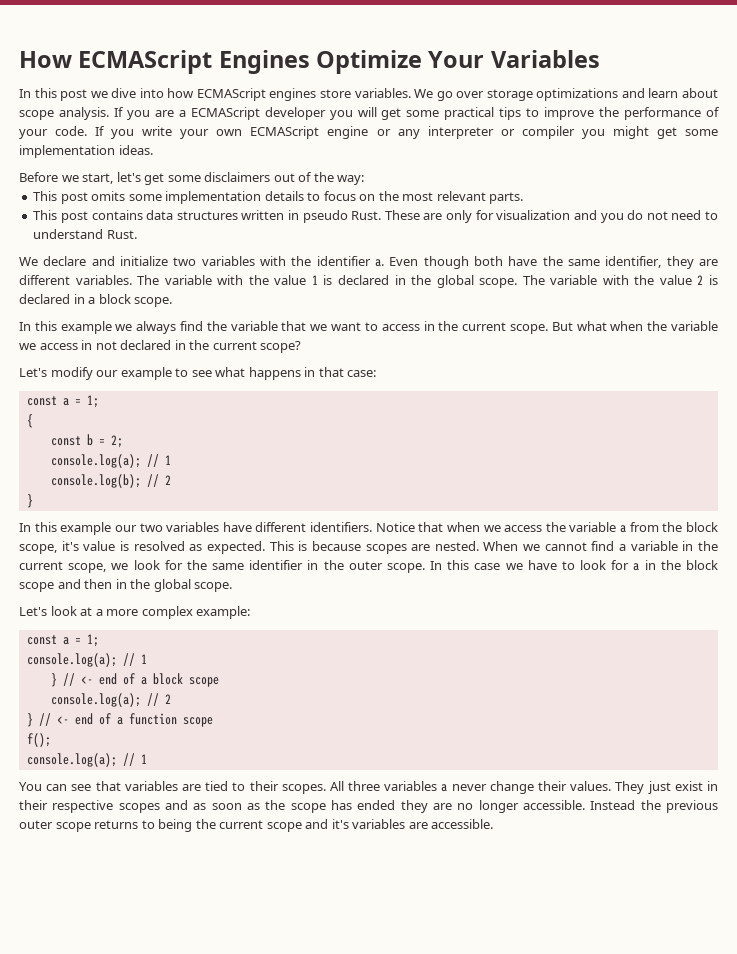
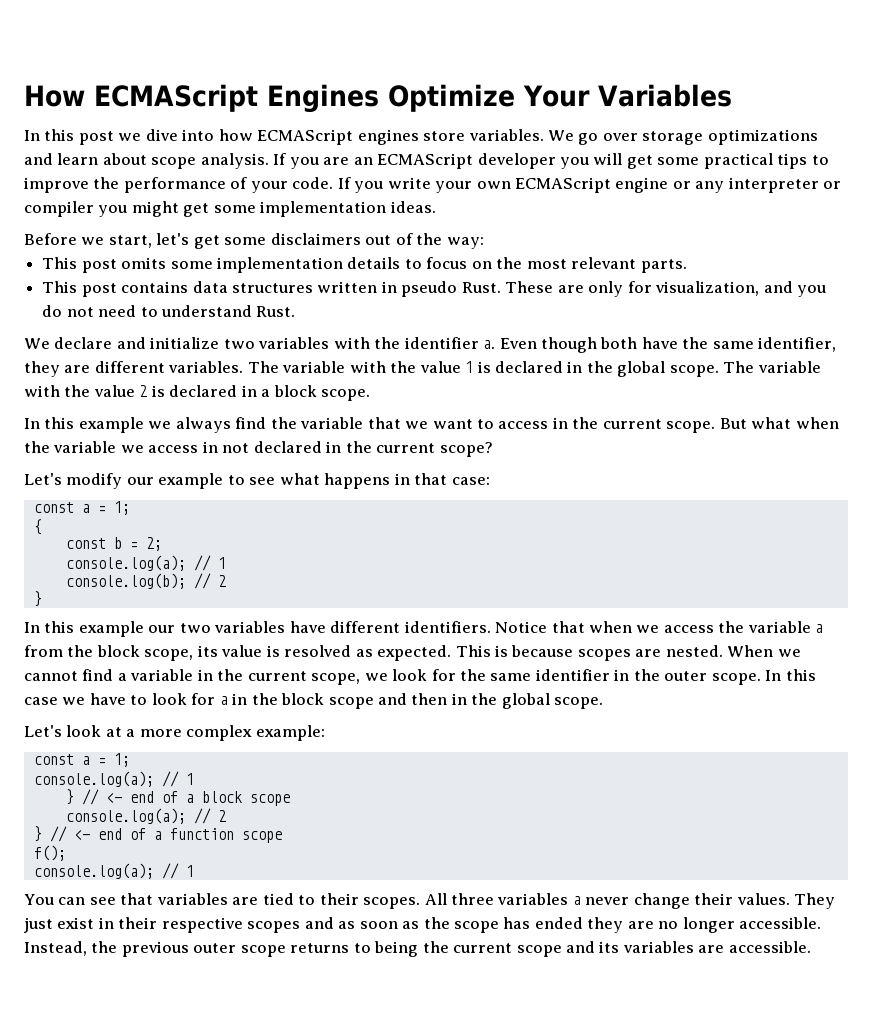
- If you are a ECMAScript developer you will get some practical tips to improve the performance of your code.
+ If you are an ECMAScript developer you will get some practical tips to improve the performance of your code.
- These are only for visualization and you do not need to understand Rust.
+ These are only for visualization, and you do not need to understand Rust.
- Notice that when we access the variable a from the block scope, it's value is resolved as expected.
+ Notice that when we access the variable a from the block scope, its value is resolved as expected.
- Instead the previous outer scope returns to being the current scope and it's variables are accessible.
+ Instead, the previous outer scope returns to being the current scope and its variables are accessible.

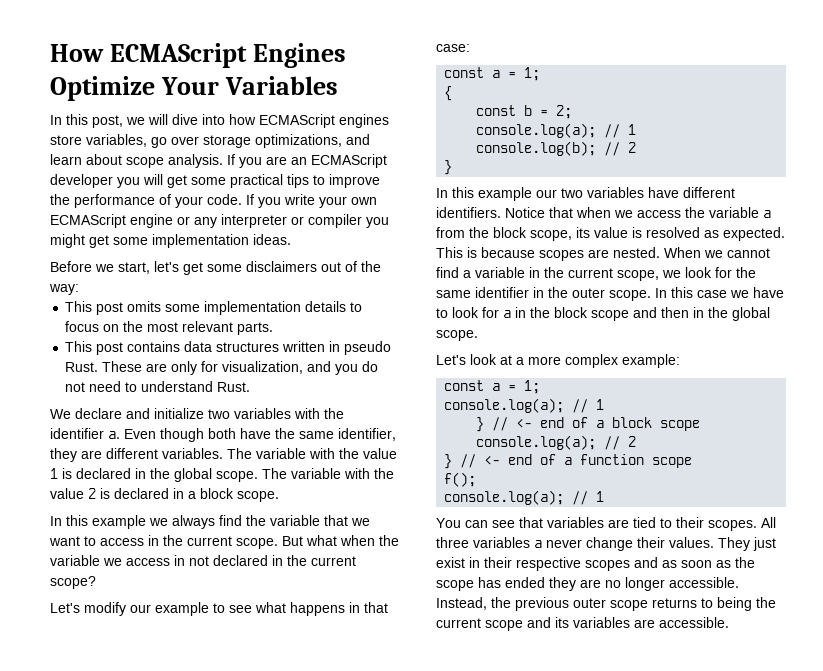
- In this post we dive into how ECMAScript engines store variables. We go over storage optimizations and learn about scope analysis.
+ In this post, we will dive into how ECMAScript engines store variables, go over storage optimizations, and learn about scope analysis.

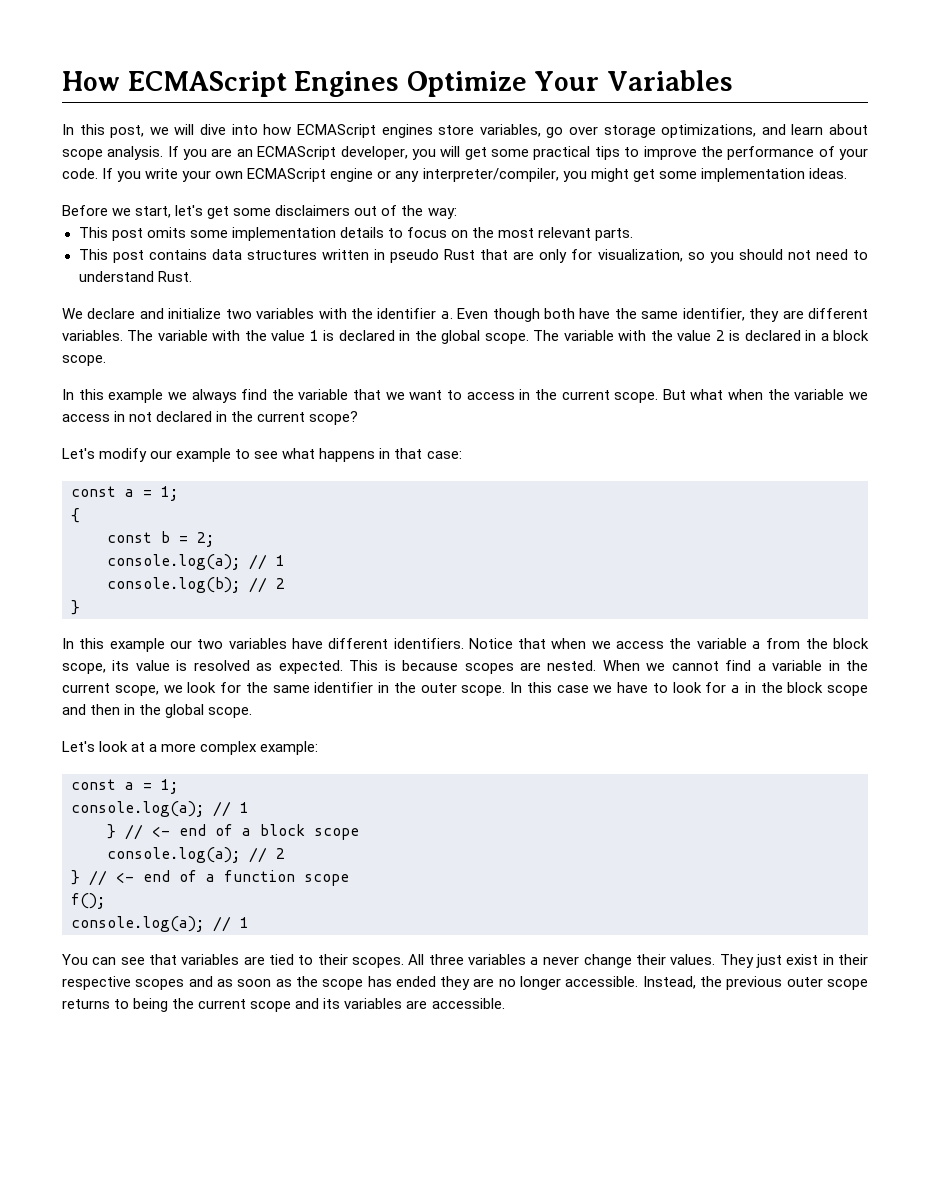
- If you are an ECMAScript developer you will get some practical tips to improve the performance of your code.
+ If you are an ECMAScript developer, you will get some practical tips to improve the performance of your code.
- If you write your own ECMAScript engine or any interpreter or compiler you might get some implementation ideas.
+ If you write your own ECMAScript engine or any interpreter/compiler, you might get some implementation ideas.
- This post contains data structures written in pseudo Rust. These are only for visualization, and you do not need to understand Rust.
+ This post contains data structures written in pseudo Rust that are only for visualization, so you should not need to understand Rust.

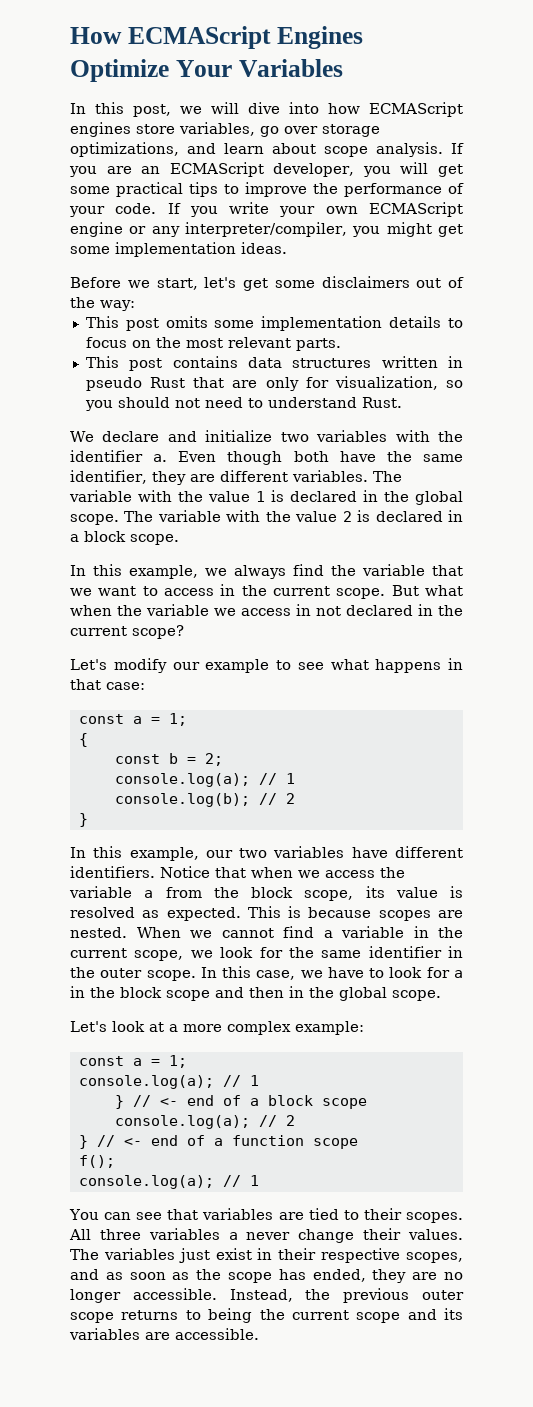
- In this example we always find the variable that we want to access in the current scope.
+ In this example, we always find the variable that we want to access in the current scope.
- In this example our two variables have different identifiers.
+ In this example, our two variables have different identifiers.
- In this case we have to look for a in the block scope and then in the global scope.
+ In this case, we have to look for a in the block scope and then in the global scope.
- They just exist in their respective scopes and as soon as the scope has ended they are no longer accessible.
+ The variables just exist in their respective scopes, and as soon as the scope has ended, they are no longer accessible.

